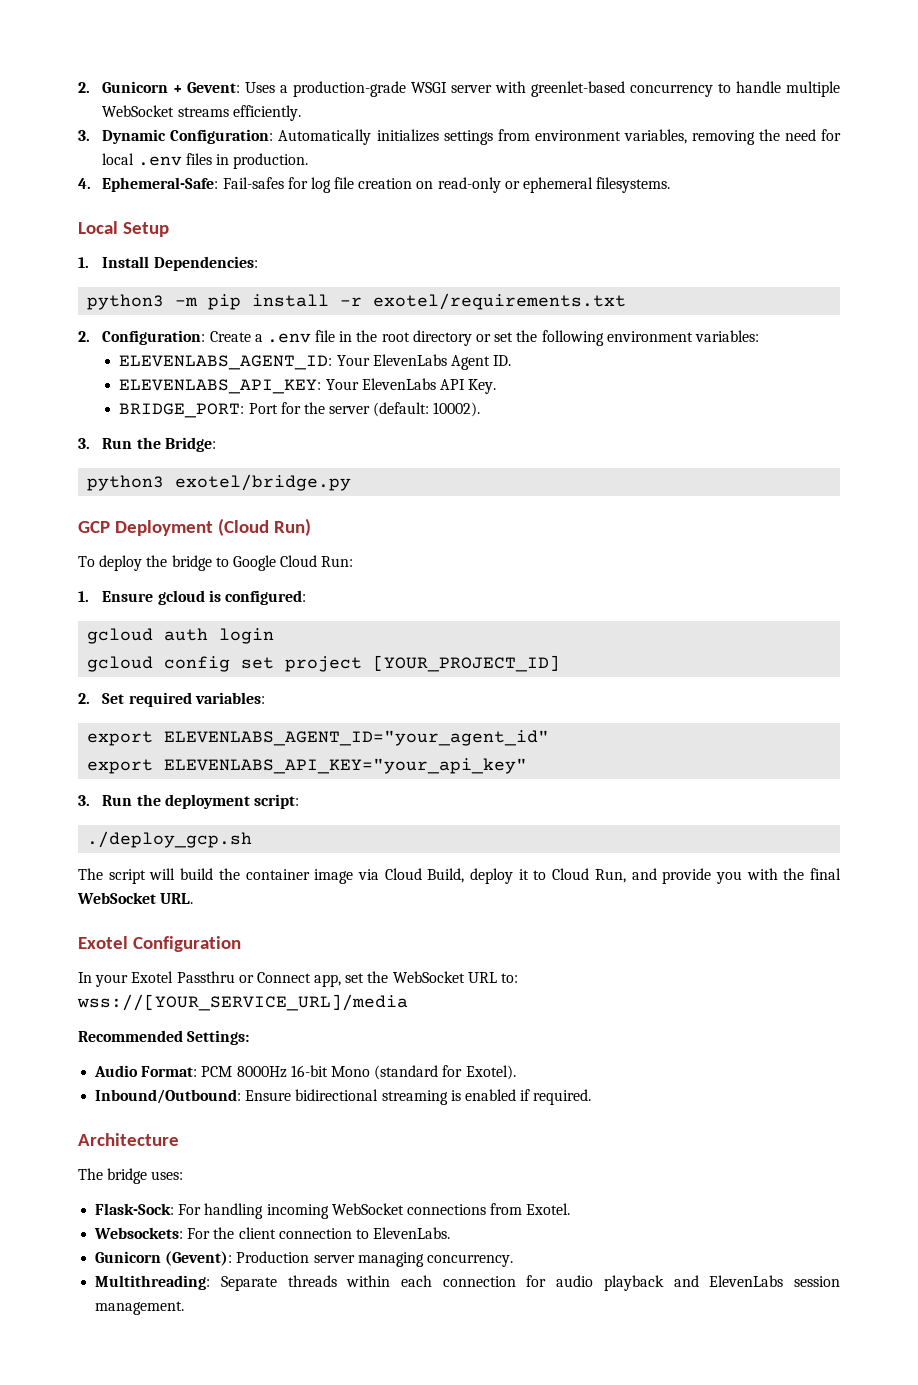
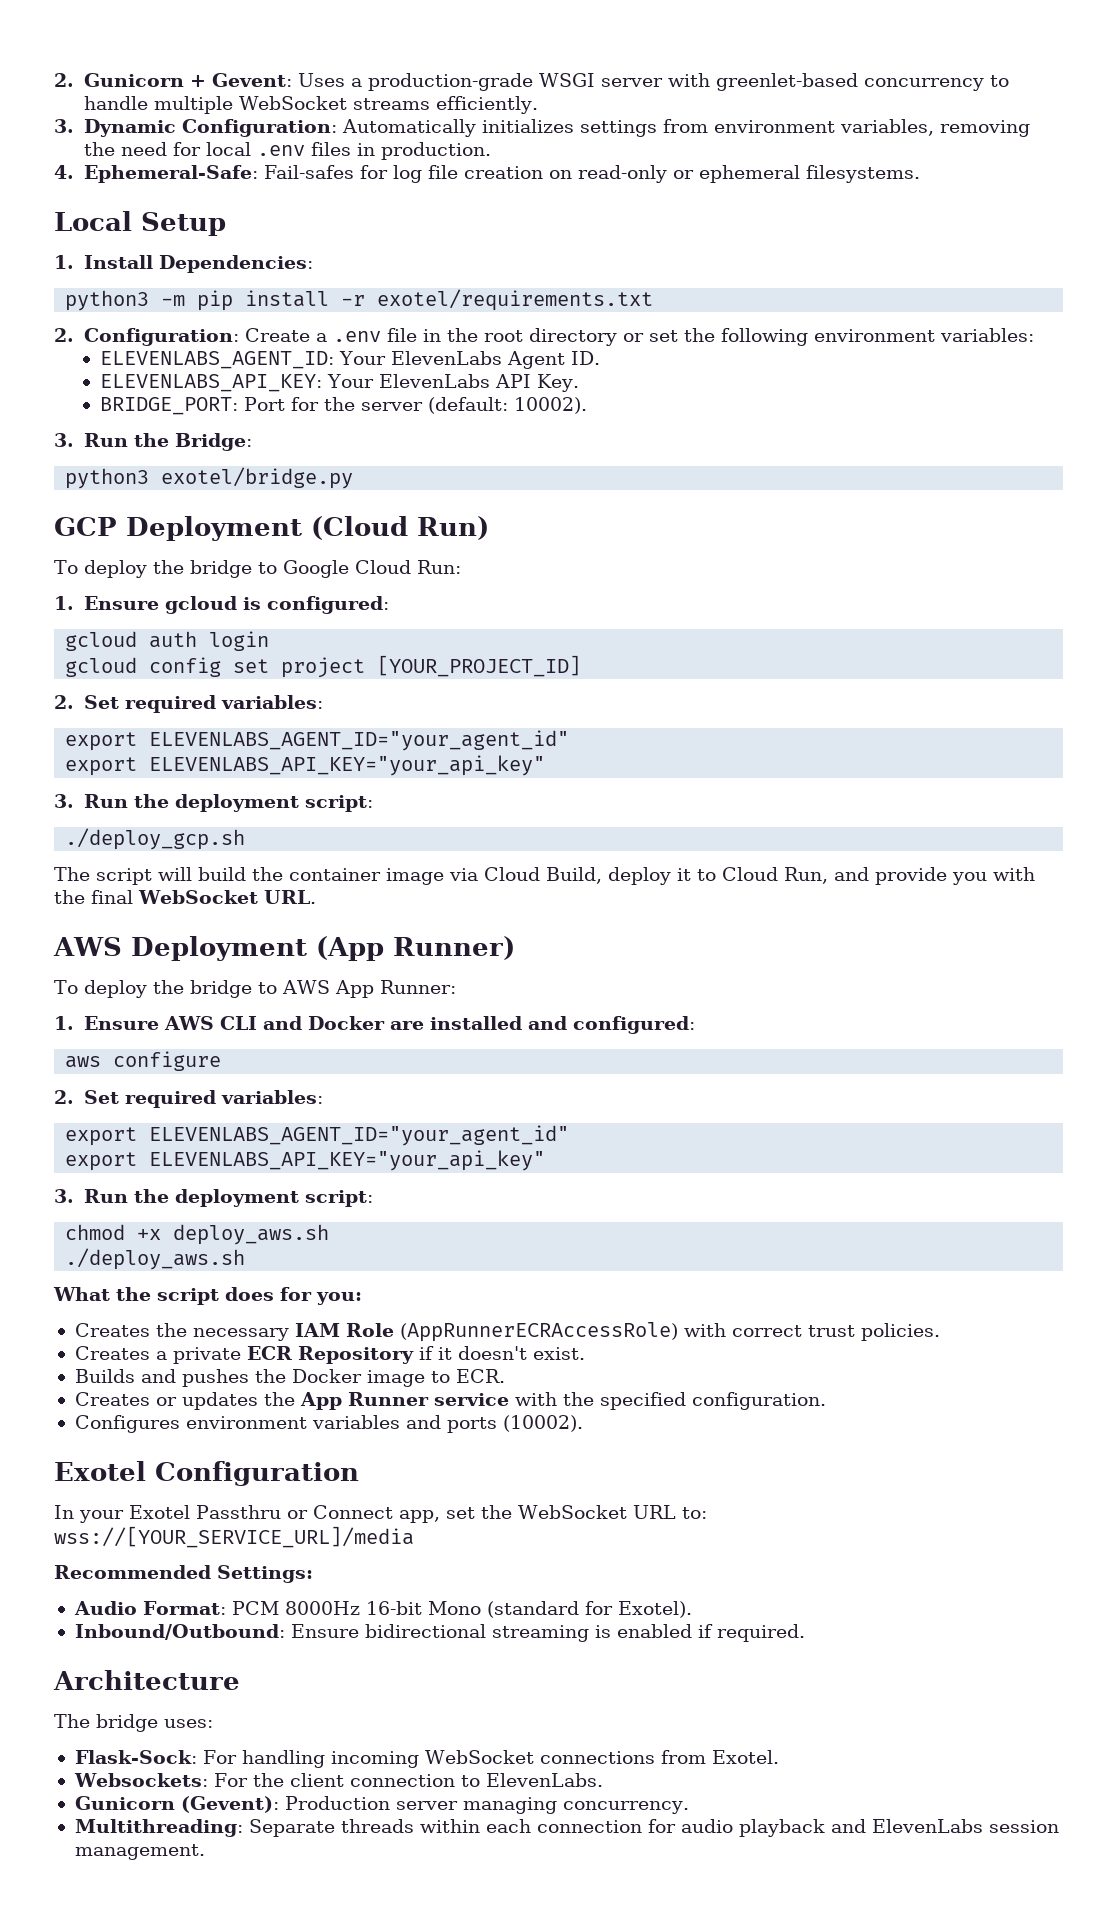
+ AWS Deployment (App Runner)
+ To deploy the bridge to AWS App Runner:
+ 1. Ensure AWS CLI and Docker are installed and configured:
+ aws configure
+ 2. Set required variables:
+ export ELEVENLABS_AGENT_ID="your_agent_id"
+ export ELEVENLABS_API_KEY="your_api_key"
+ 3. Run the deployment script:
+ chmod +x deploy_aws.sh
+ ./deploy_aws.sh
+ What the script does for you:
+ Creates the necessary IAM Role (AppRunnerECRAccessRole) with correct trust policies.
+ Creates a private ECR Repository if it doesn't exist.
+ Builds and pushes the Docker image to ECR.
+ Creates or updates the App Runner service with the specified configuration.
+ Configures environment variables and ports (10002).

